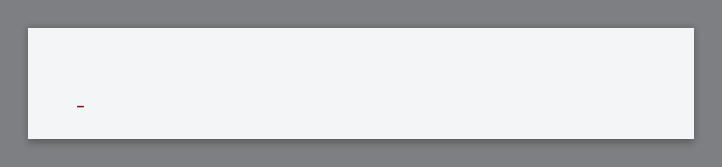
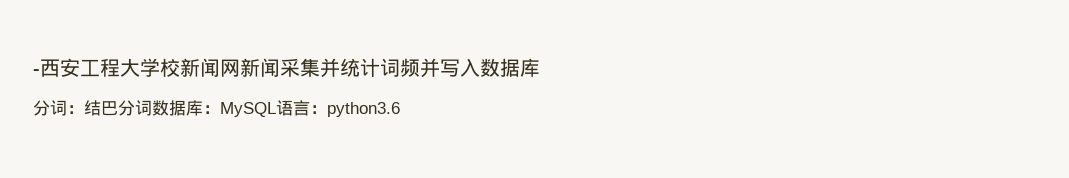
- -
+ -西安工程大学校新闻网新闻采集并统计词频并写入数据库
+ 分词：结巴分词数据库：MySQL语言：python3.6

